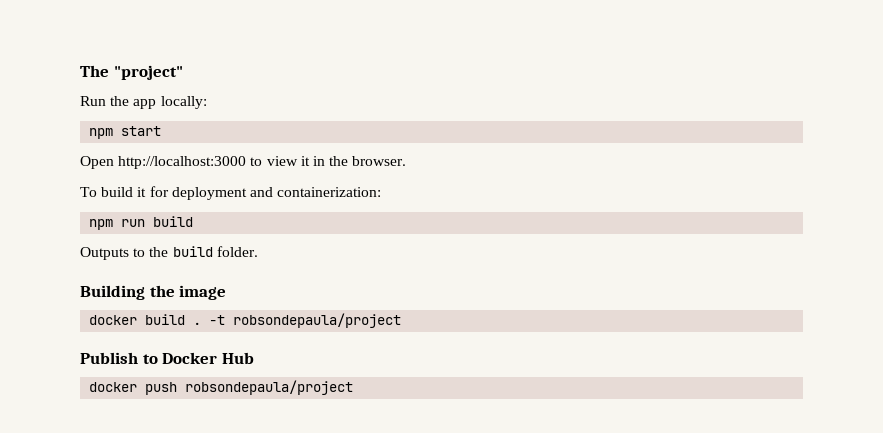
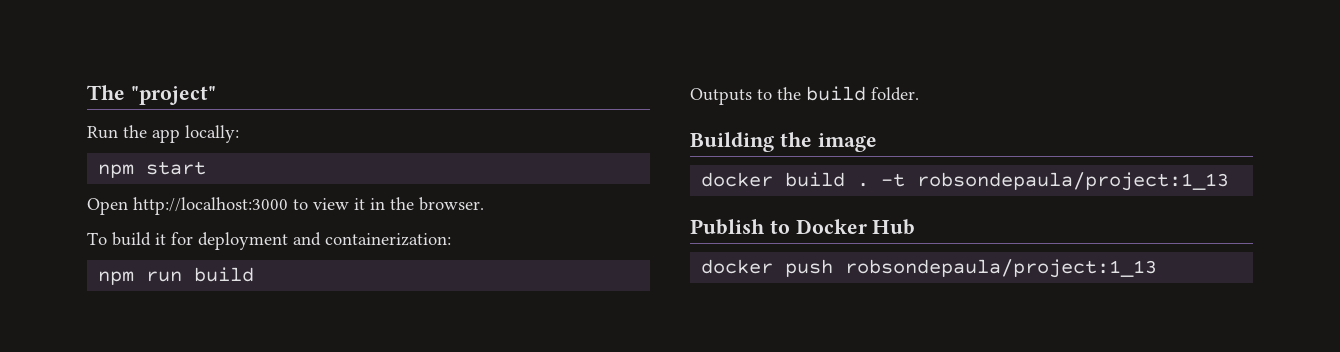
- -t robsondepaula/project
+ -t robsondepaula/project:1_13
- docker push robsondepaula/project
+ docker push robsondepaula/project:1_13

